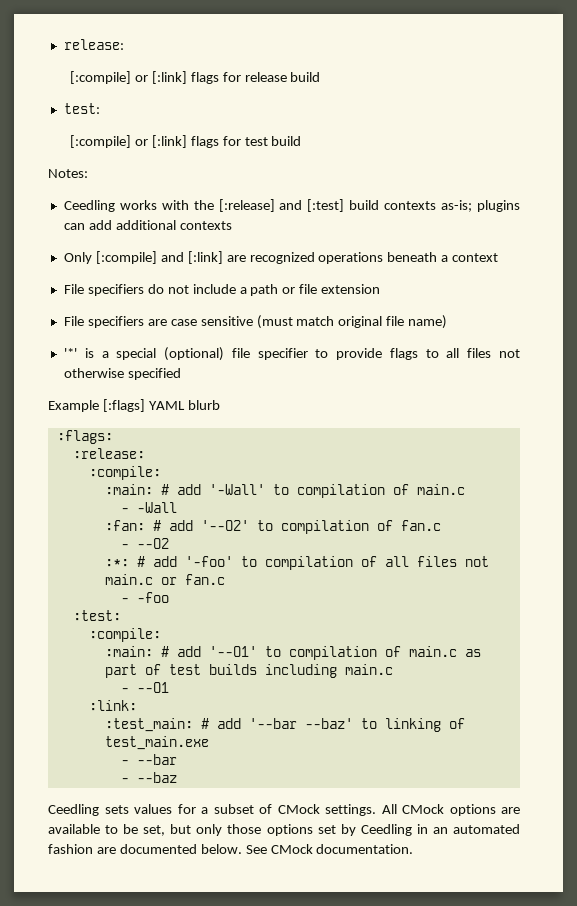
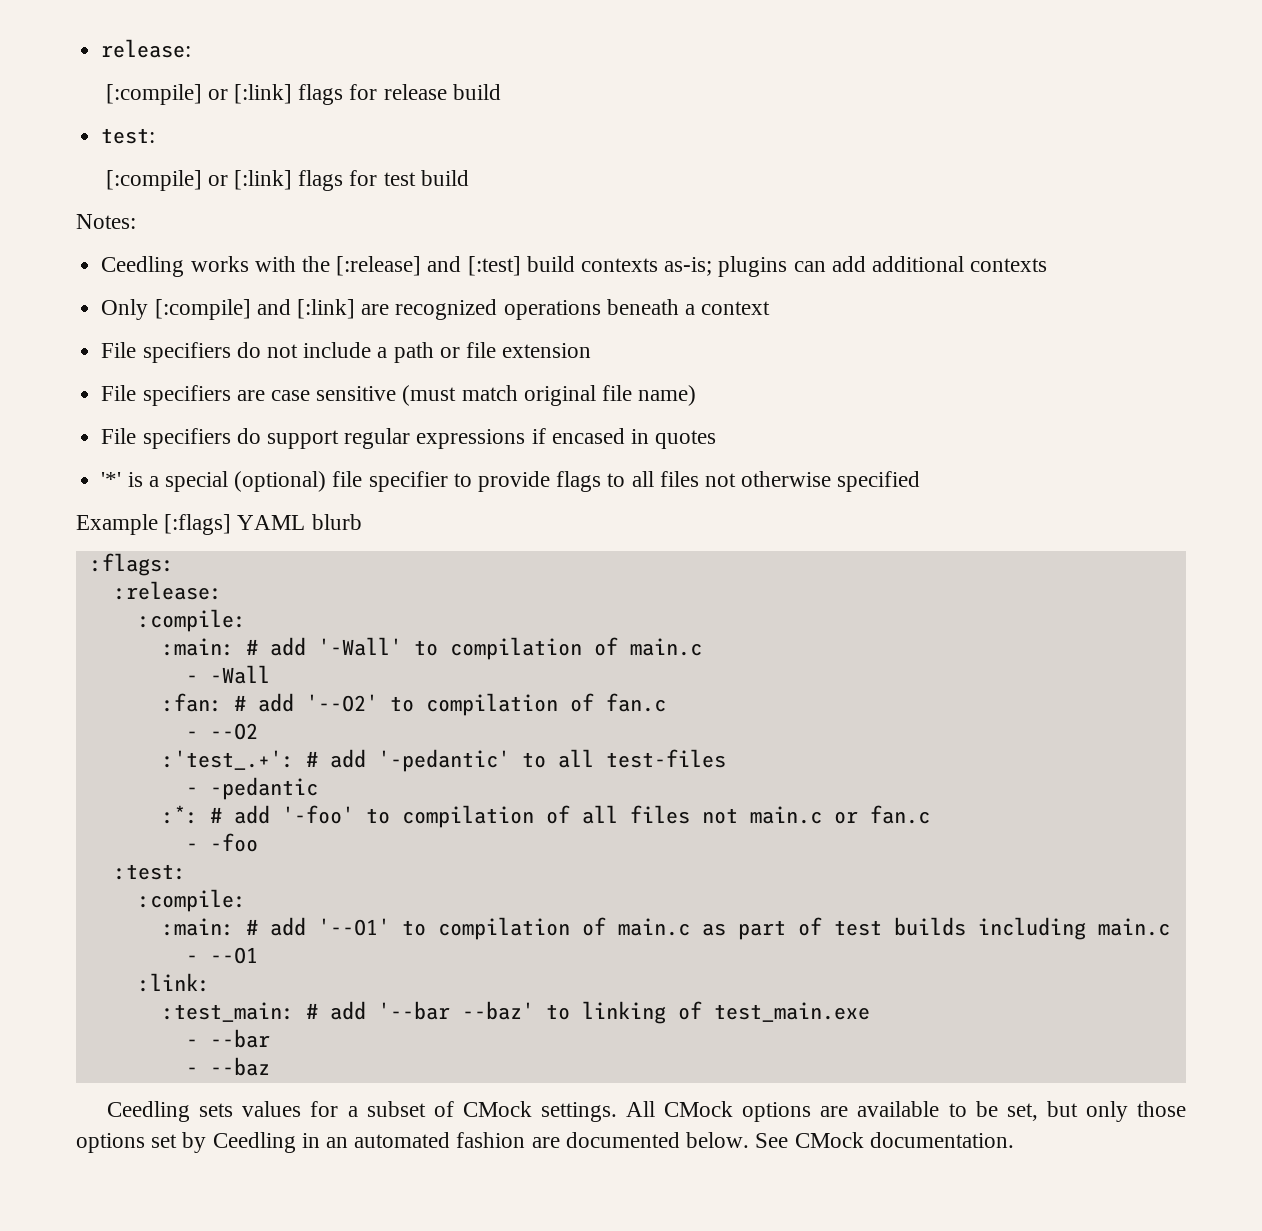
+ File specifiers do support regular expressions if encased in quotes
+ :'test_.+': # add '-pedantic' to all test-files
+ - -pedantic

